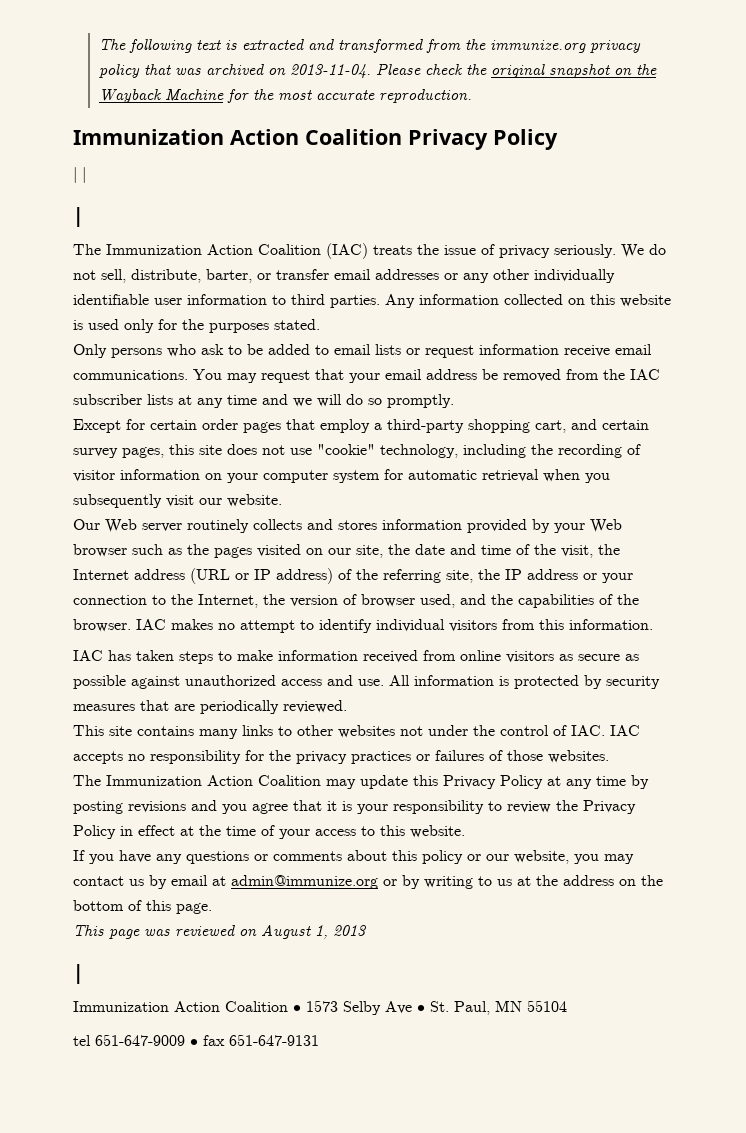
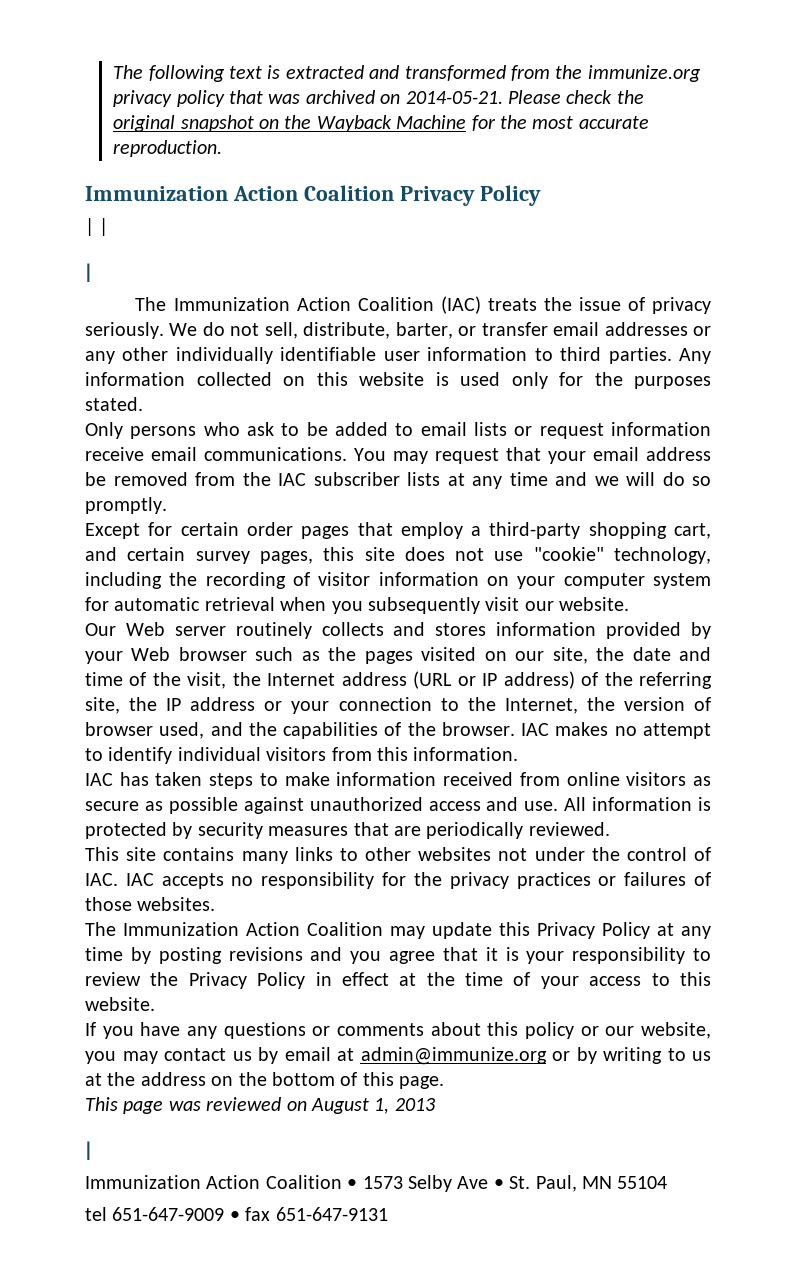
- The following text is extracted and transformed from the immunize.org privacy policy that was archived on 2013-11-04.
+ The following text is extracted and transformed from the immunize.org privacy policy that was archived on 2014-05-21.

